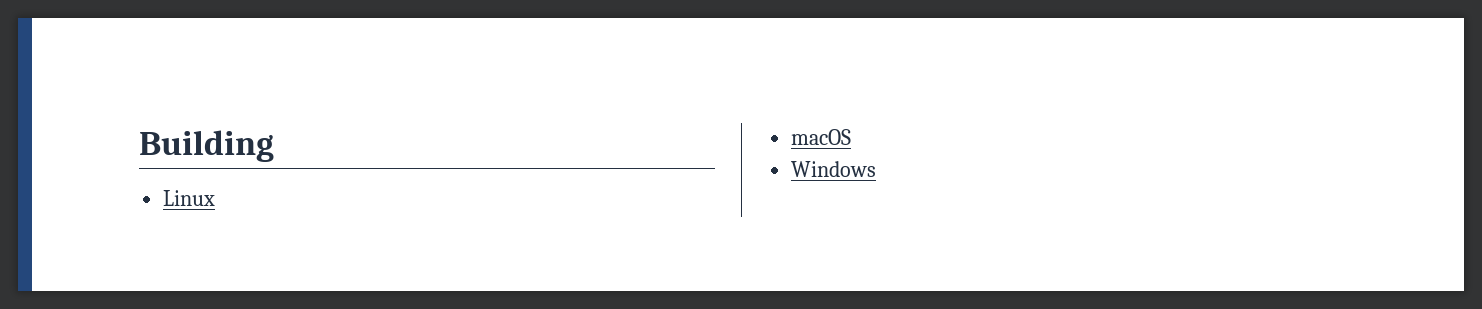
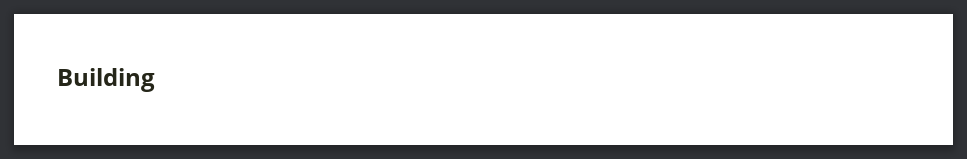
- Linux
- macOS
- Windows

